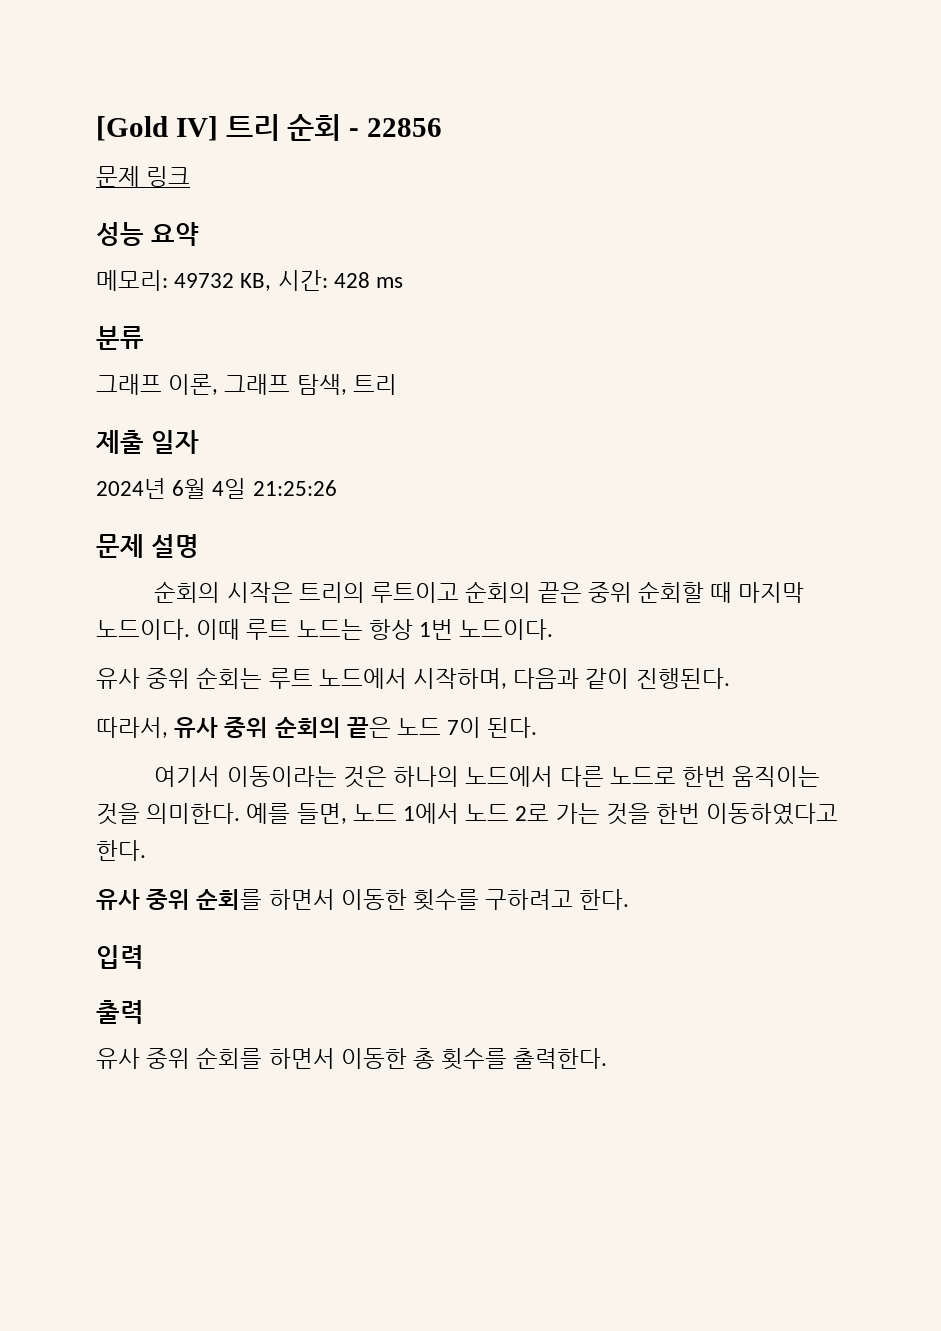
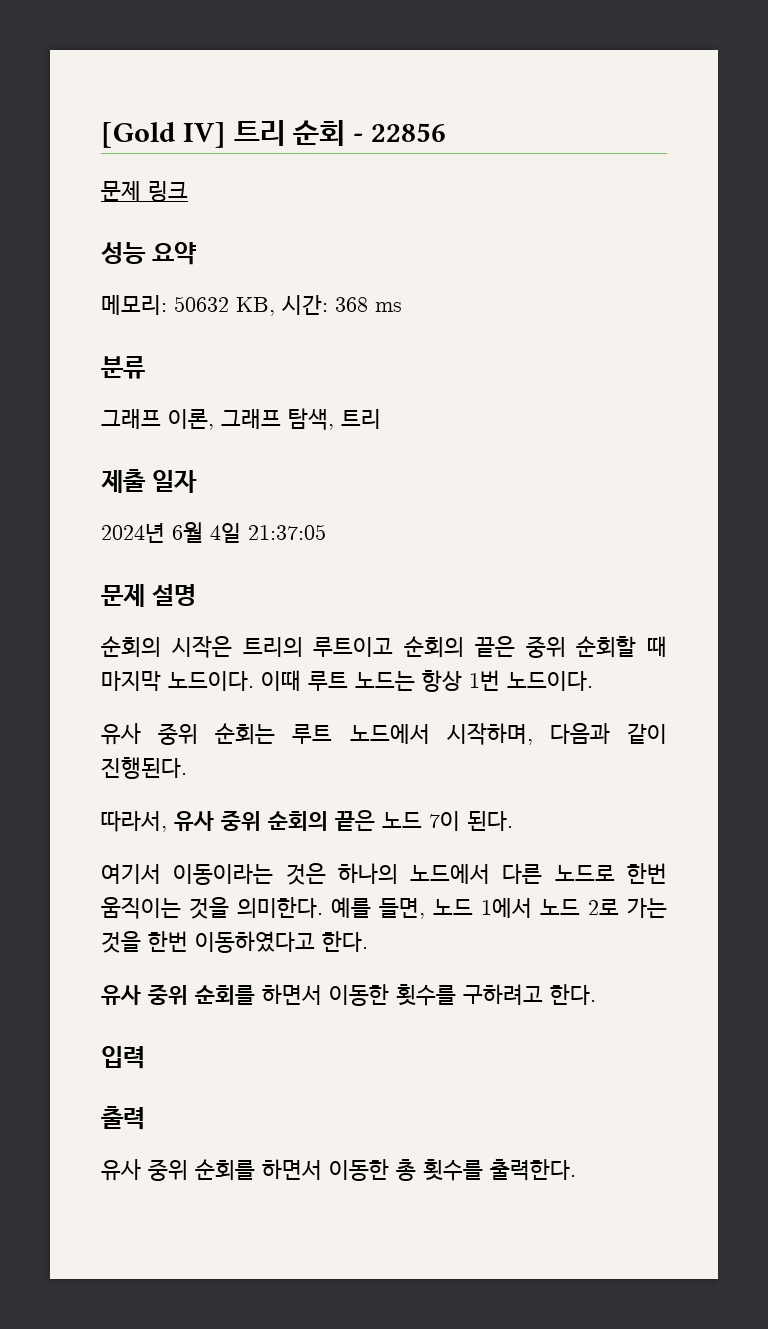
- 메모리: 49732 KB, 시간: 428 ms
+ 메모리: 50632 KB, 시간: 368 ms
- 2024년 6월 4일 21:25:26
+ 2024년 6월 4일 21:37:05

